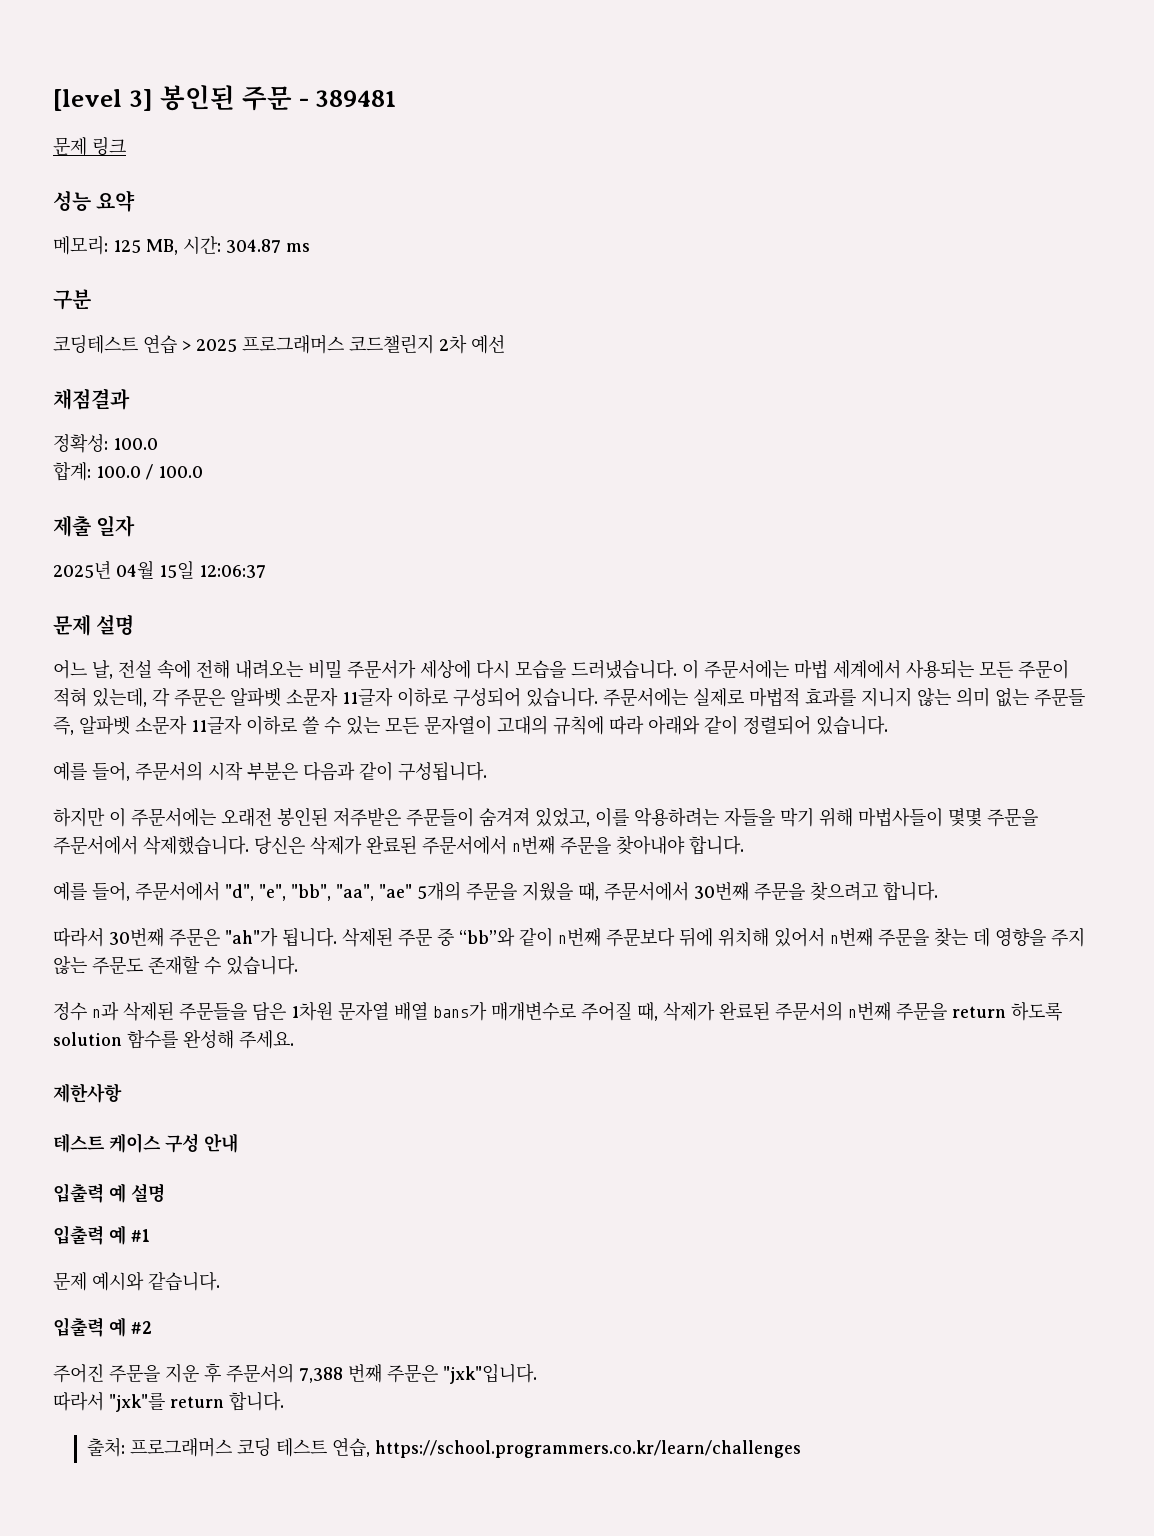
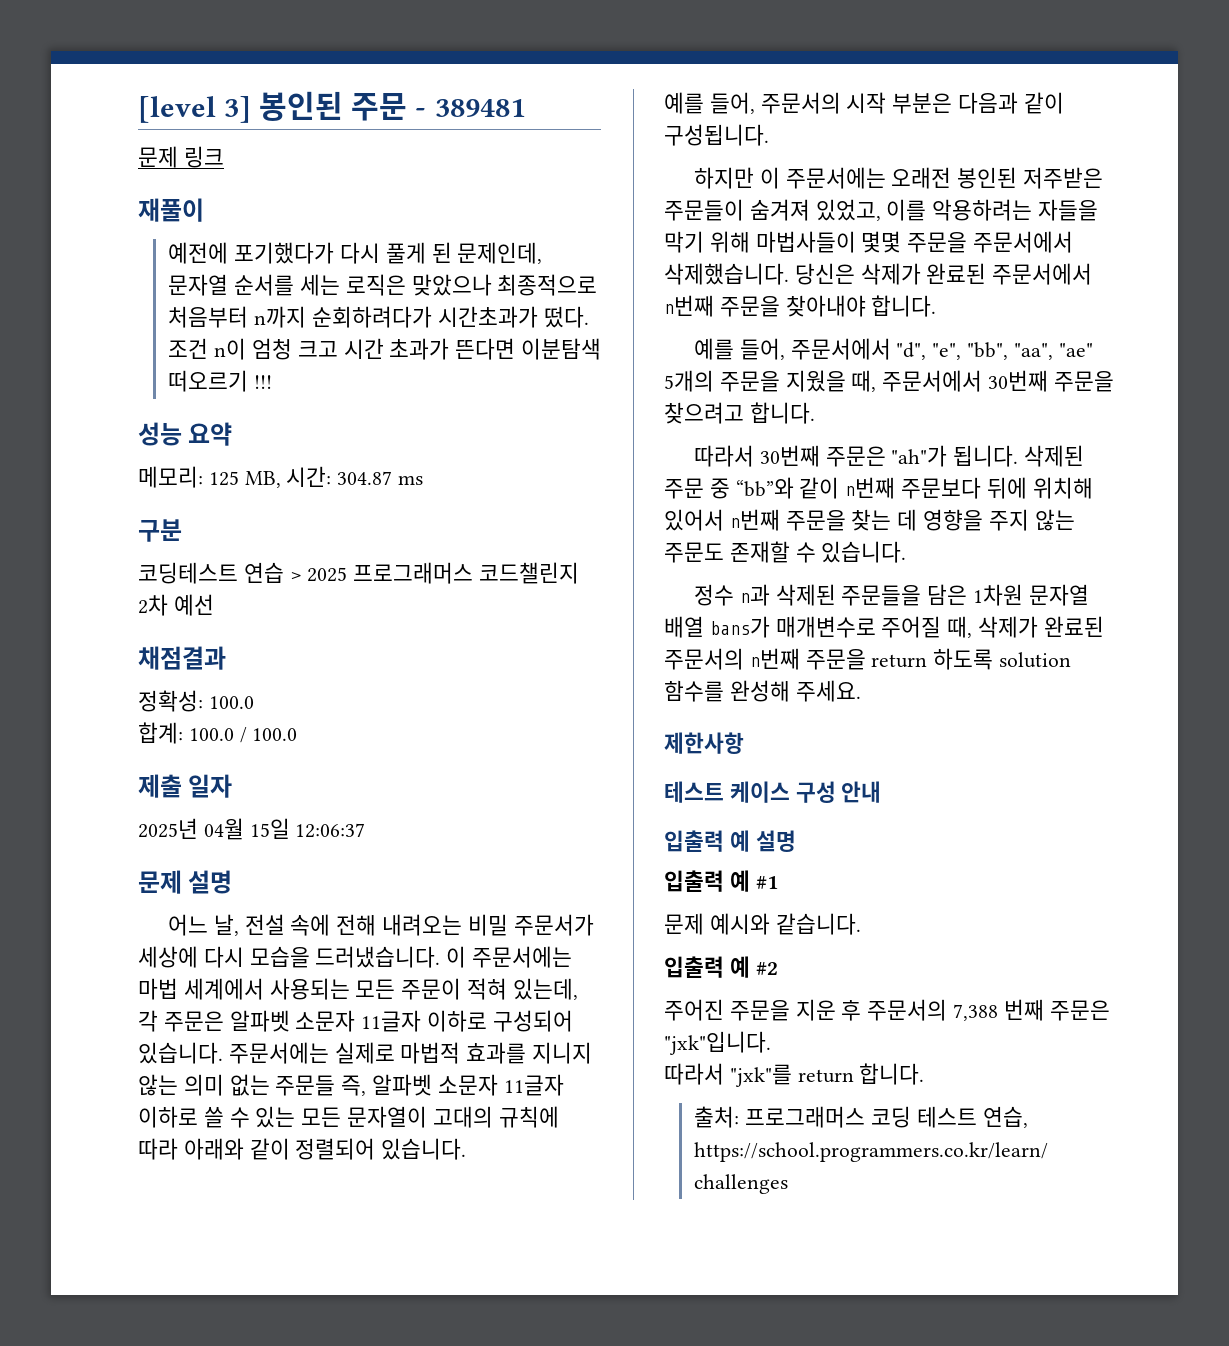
+ 재풀이
+ 예전에 포기했다가 다시 풀게 된 문제인데, 문자열 순서를 세는 로직은 맞았으나 최종적으로 처음부터 n까지 순회하려다가 시간초과가 떴다. 조건 n이 엄청 크고 시간 초과가 뜬다면 이분탐색 떠오르기 !!!

